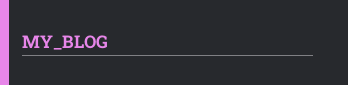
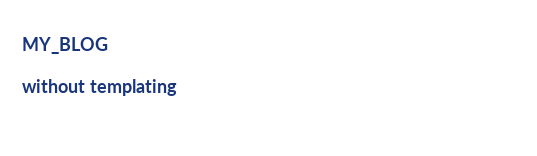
+ without templating

